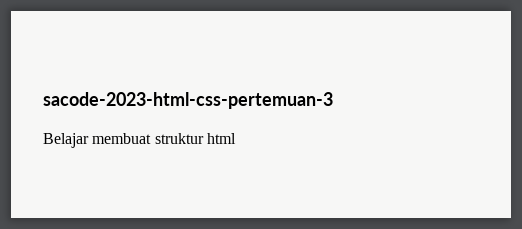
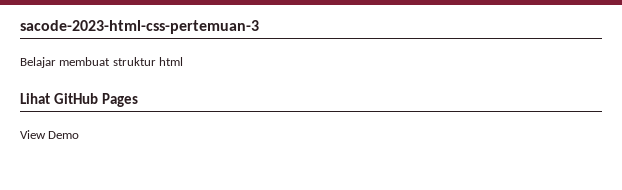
+ Lihat GitHub Pages
+ View Demo

